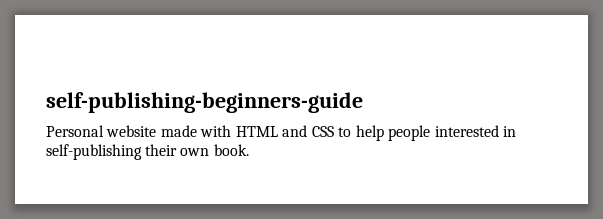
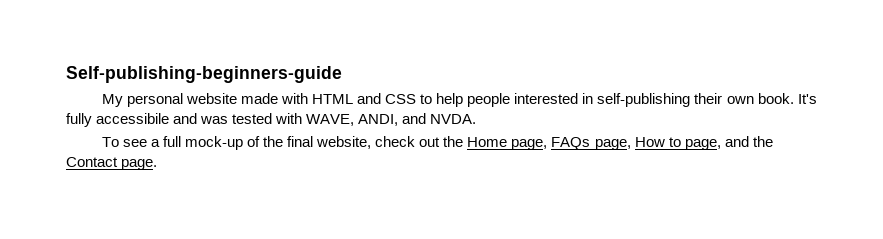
- self-publishing-beginners-guide
- Personal website made with HTML and CSS to help people interested in self-publishing their own book.
+ Self-publishing-beginners-guide
+ My personal website made with HTML and CSS to help people interested in self-publishing their own book.
+ It's fully accessibile and was tested with WAVE, ANDI, and NVDA.
+ To see a full mock-up of the final website, check out the Home page, FAQs page, How to page, and the Contact page.

